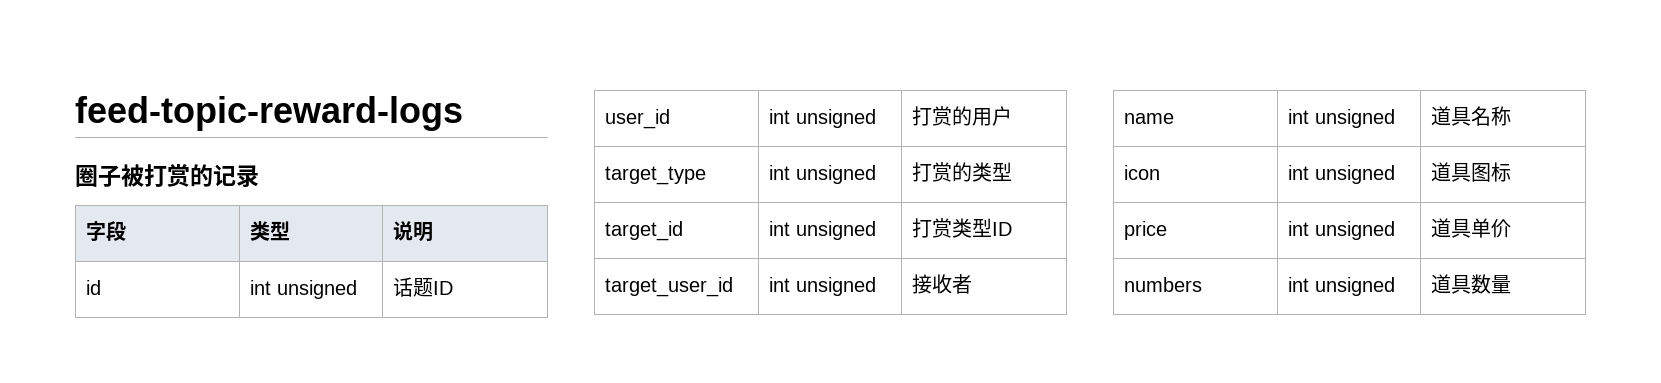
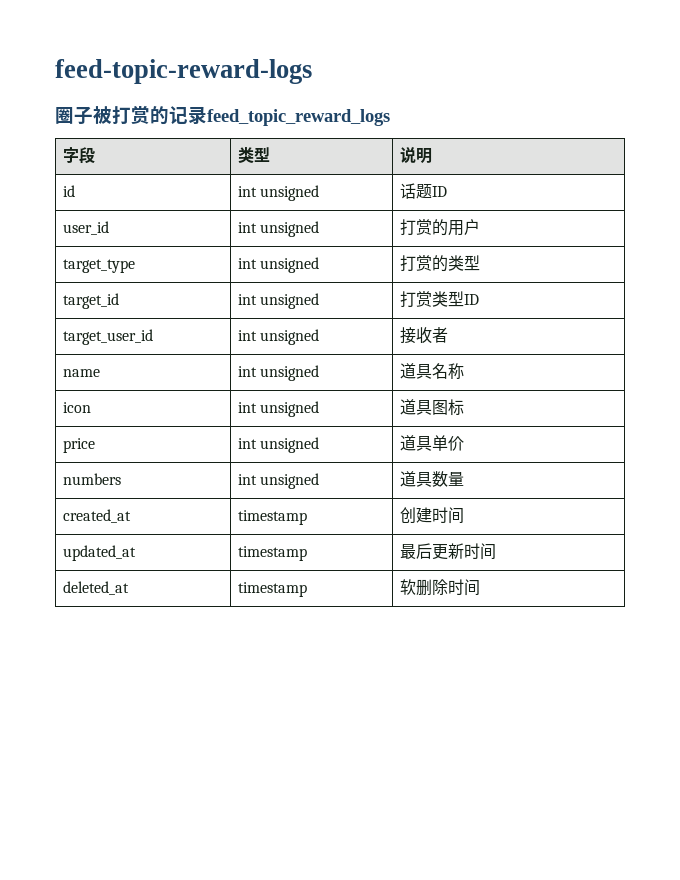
- 圈子被打赏的记录
+ 圈子被打赏的记录feed_topic_reward_logs
+ created_at | timestamp | 创建时间
+ updated_at | timestamp | 最后更新时间
+ deleted_at | timestamp | 软删除时间

